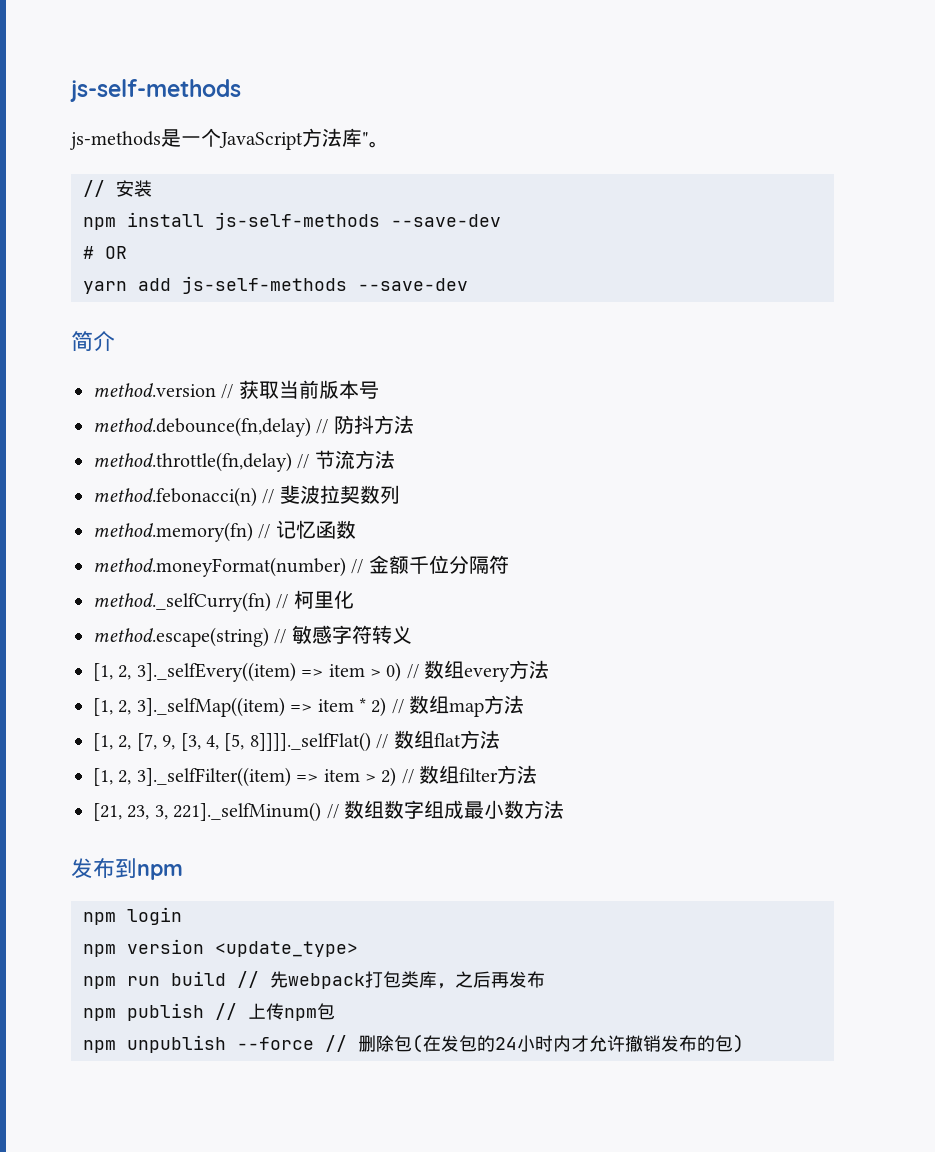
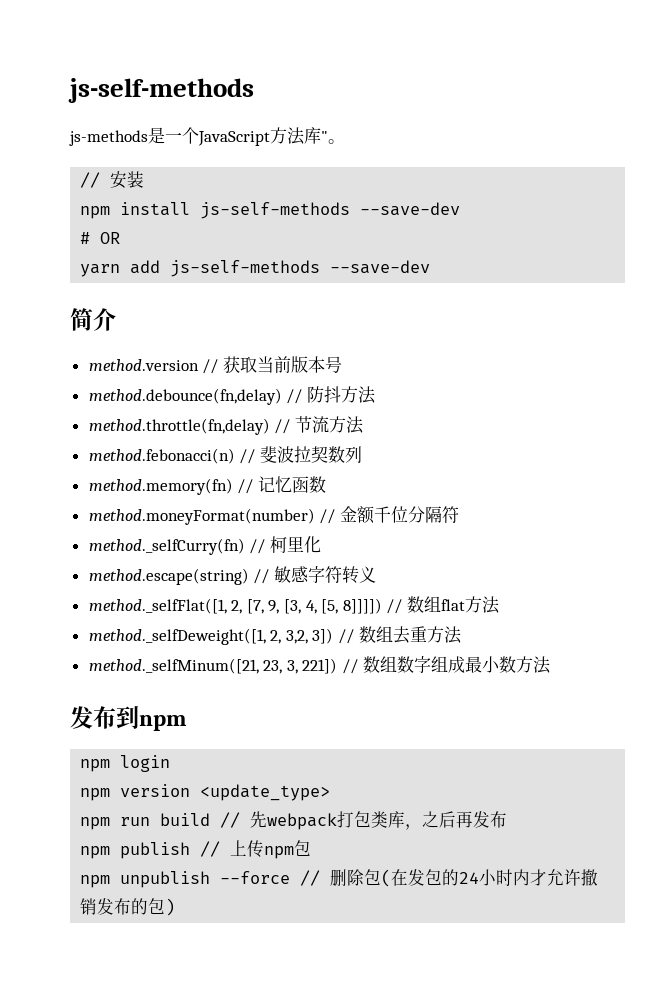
- [1, 2, 3]._selfEvery((item) => item > 0) // 数组every方法
- [1, 2, 3]._selfMap((item) => item * 2) // 数组map方法
- [1, 2, [7, 9, [3, 4, [5, 8]]]]._selfFlat() // 数组flat方法
+ method._selfFlat([1, 2, [7, 9, [3, 4, [5, 8]]]]) // 数组flat方法
- [1, 2, 3]._selfFilter((item) => item > 2) // 数组filter方法
- [21, 23, 3, 221]._selfMinum() // 数组数字组成最小数方法
+ method._selfDeweight([1, 2, 3,2, 3]) // 数组去重方法
+ method._selfMinum([21, 23, 3, 221]) // 数组数字组成最小数方法

